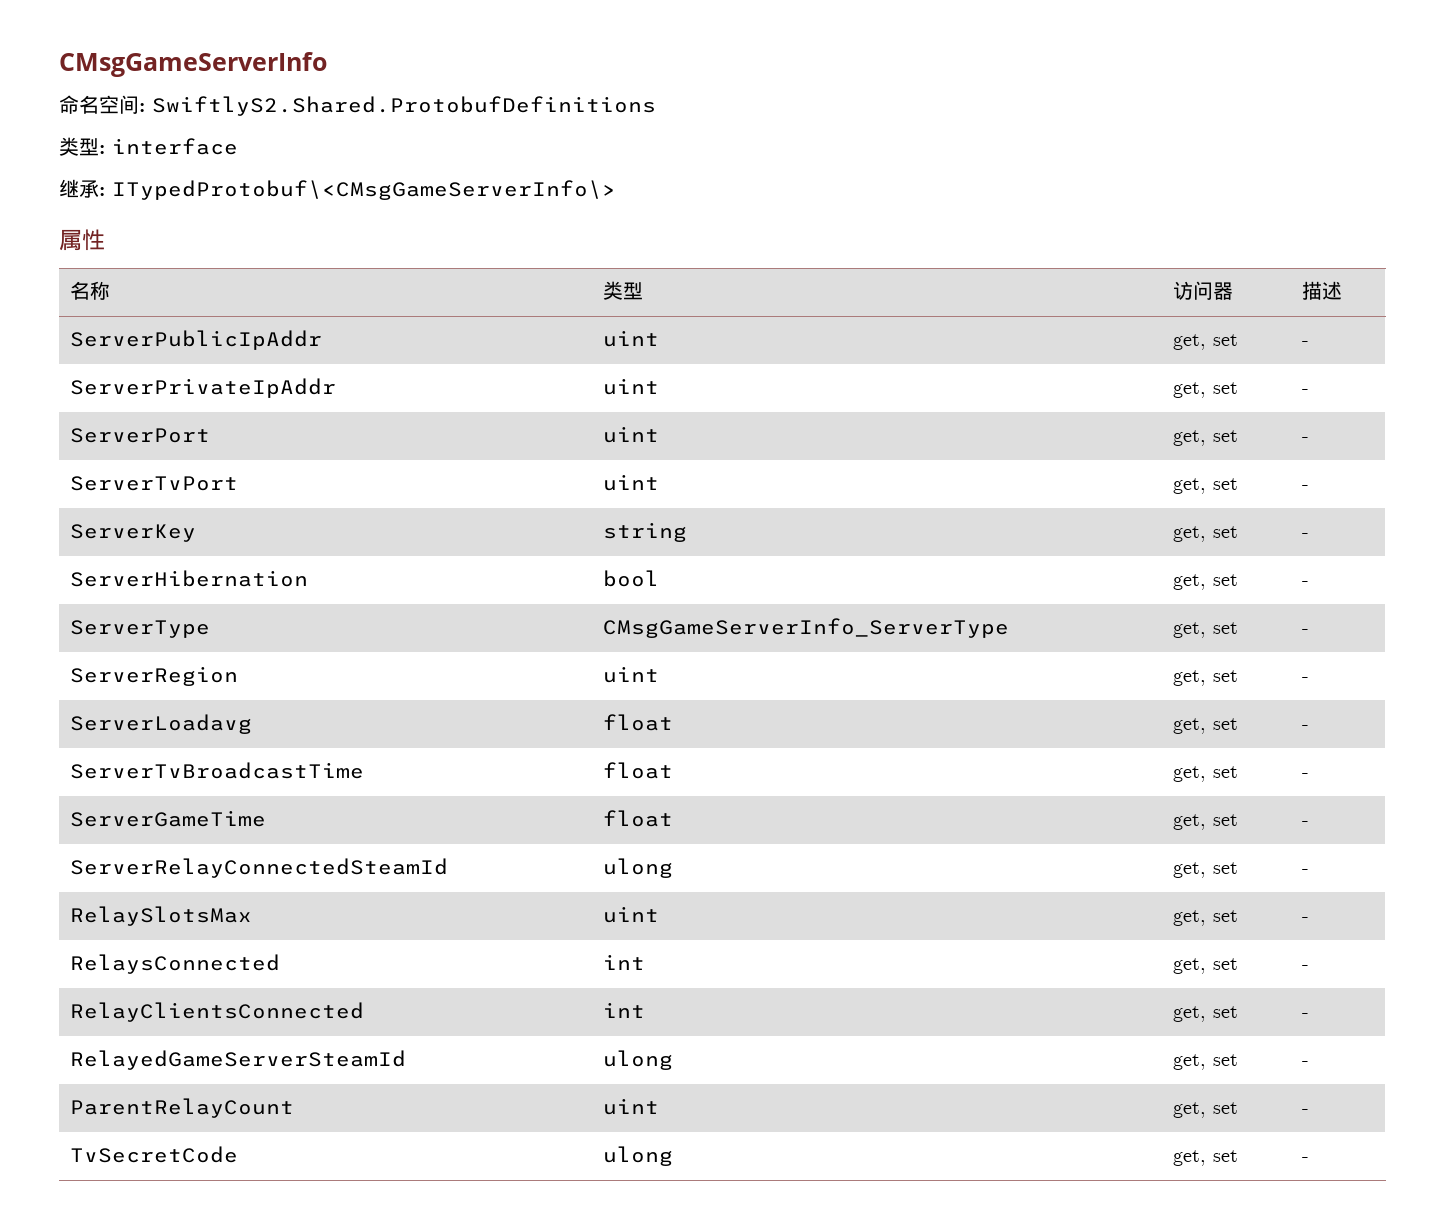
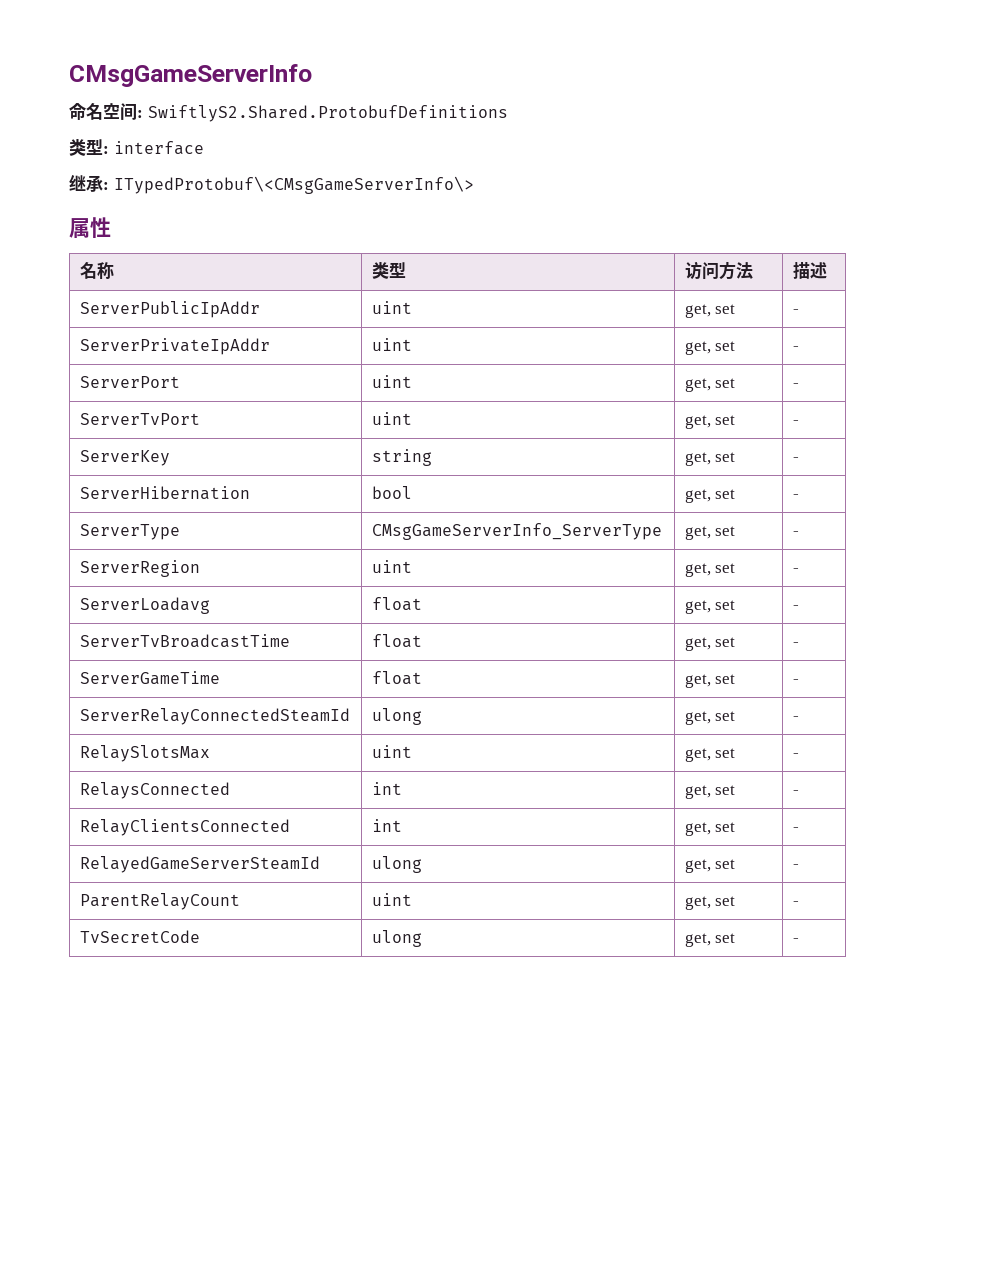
- 名称 | 类型 | 访问器 | 描述
+ 名称 | 类型 | 访问方法 | 描述

